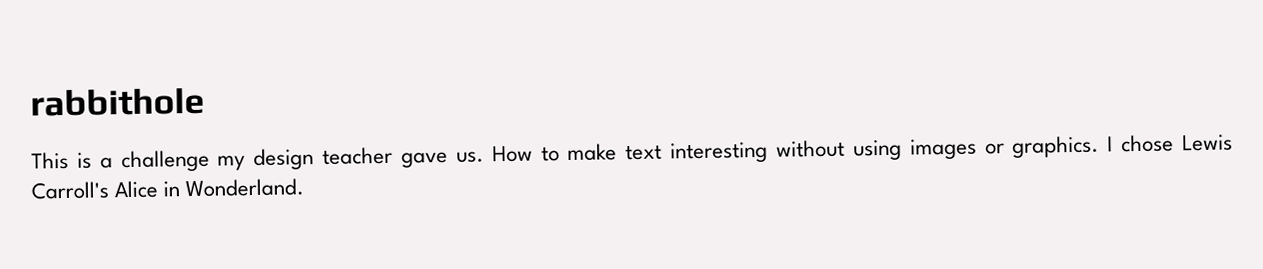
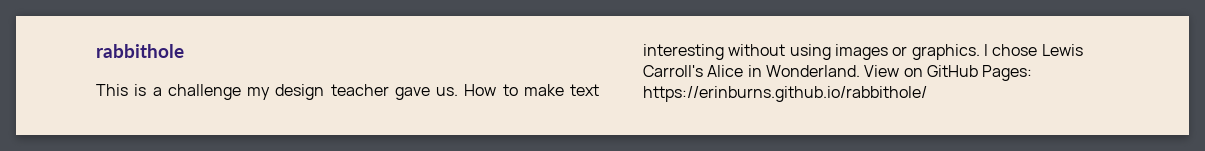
+ View on GitHub Pages: https://erinburns.github.io/rabbithole/

